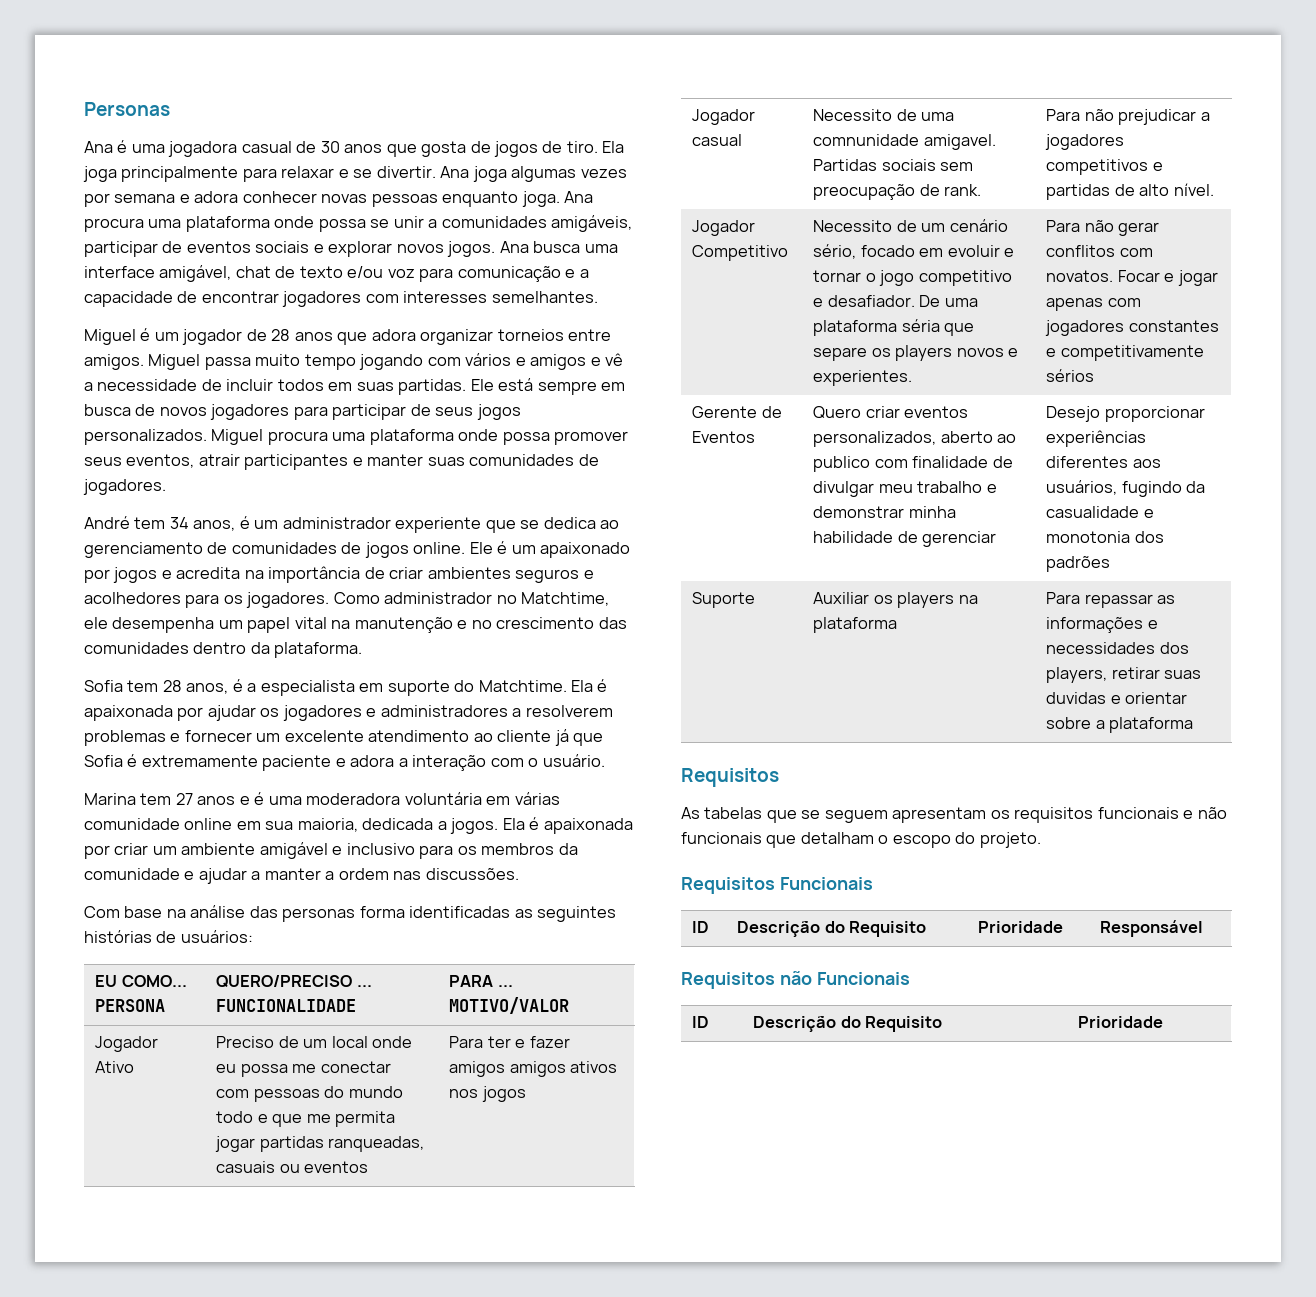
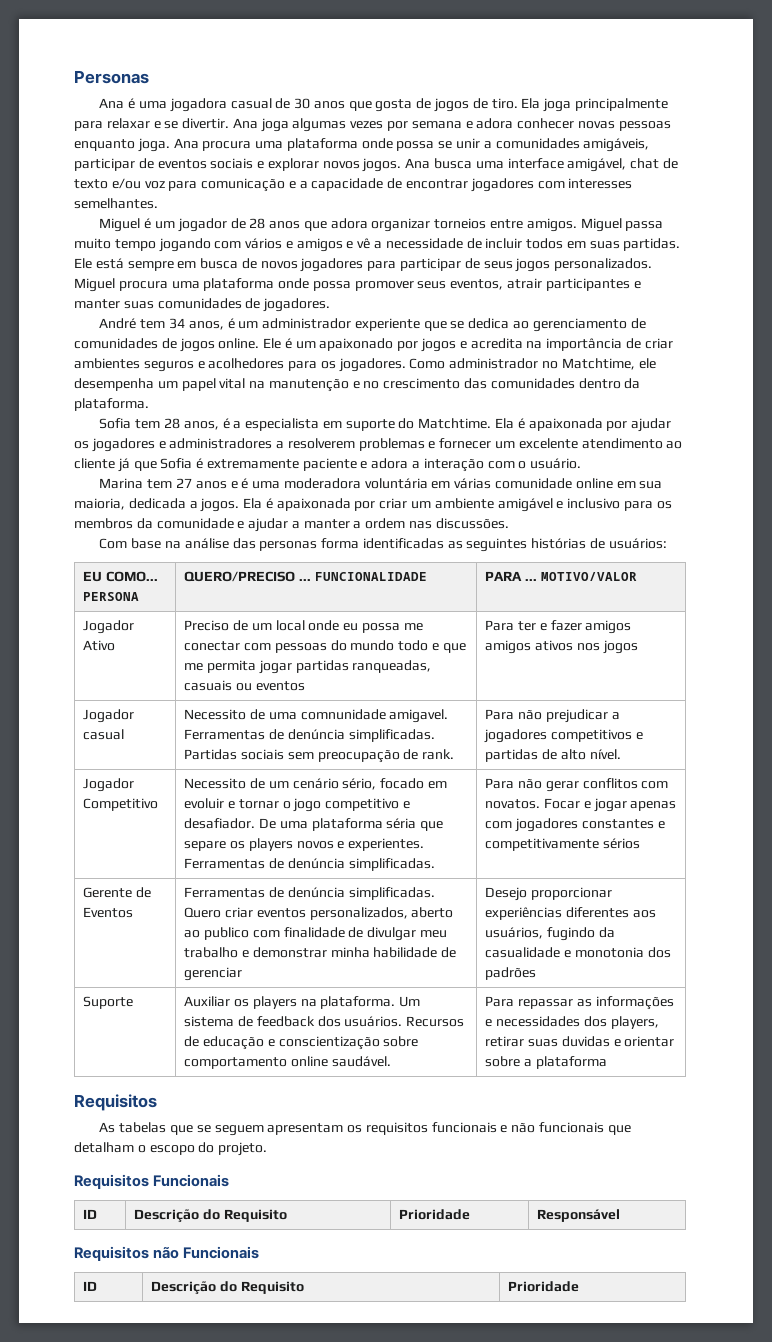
- Jogador casual | Necessito de uma comnunidade amigavel. Partidas sociais sem preocupação de rank. | Para não prejudicar a jogadores competitivos e partidas de alto nível.
+ Jogador casual | Necessito de uma comnunidade amigavel. Ferramentas de denúncia simplificadas. Partidas sociais sem preocupação de rank. | Para não prejudicar a jogadores competitivos e partidas de alto nível.
- De uma plataforma séria que separe os players novos e experientes.
+ De uma plataforma séria que separe os players novos e experientes. Ferramentas de denúncia simplificadas.
- Gerente de Eventos | Quero criar eventos personalizados, aberto ao publico com finalidade de divulgar meu trabalho e demonstrar minha habilidade de gerenciar | Desejo proporcionar experiências diferentes aos usuários, fugindo da casualidade e monotonia dos padrões
+ Gerente de Eventos | Ferramentas de denúncia simplificadas. Quero criar eventos personalizados, aberto ao publico com finalidade de divulgar meu trabalho e demonstrar minha habilidade de gerenciar | Desejo proporcionar experiências diferentes aos usuários, fugindo da casualidade e monotonia dos padrões
- Suporte | Auxiliar os players na plataforma | Para repassar as informações e necessidades dos players, retirar suas duvidas e orientar sobre a plataforma
+ Suporte | Auxiliar os players na plataforma. Um sistema de feedback dos usuários. Recursos de educação e conscientização sobre comportamento online saudável. | Para repassar as informações e necessidades dos players, retirar suas duvidas e orientar sobre a plataforma

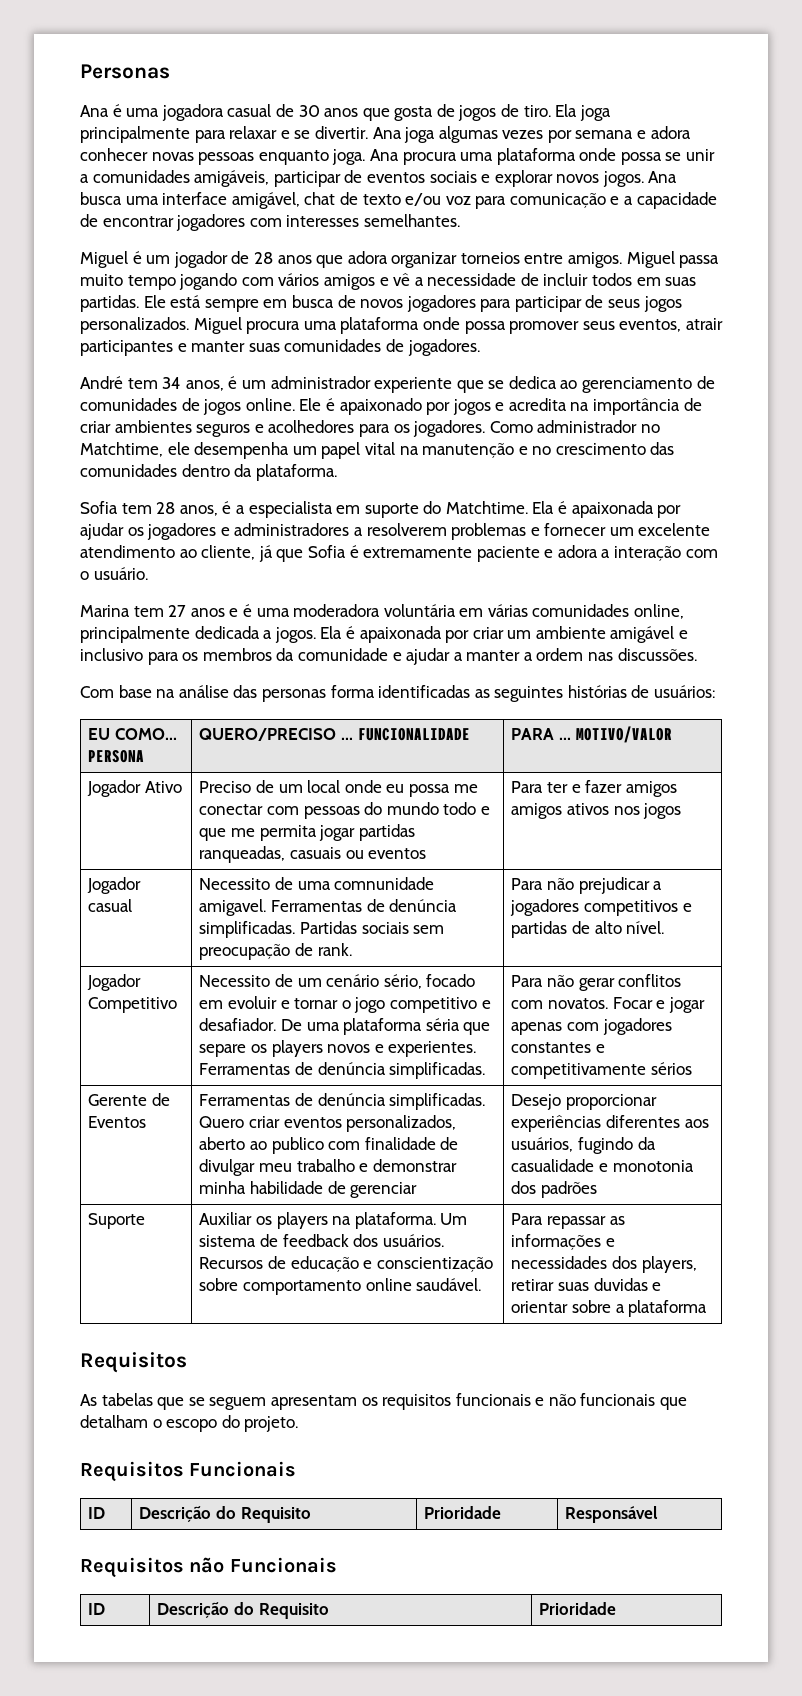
- Miguel passa muito tempo jogando com vários e amigos e vê a necessidade de incluir todos em suas partidas.
+ Miguel passa muito tempo jogando com vários amigos e vê a necessidade de incluir todos em suas partidas.
- Ele é um apaixonado por jogos e acredita na importância de criar ambientes seguros e acolhedores para os jogadores.
+ Ele é apaixonado por jogos e acredita na importância de criar ambientes seguros e acolhedores para os jogadores.
- Ela é apaixonada por ajudar os jogadores e administradores a resolverem problemas e fornecer um excelente atendimento ao cliente já que Sofia é extremamente paciente e adora a interação com o usuário.
+ Ela é apaixonada por ajudar os jogadores e administradores a resolverem problemas e fornecer um excelente atendimento ao cliente, já que Sofia é extremamente paciente e adora a interação com o usuário.
- Marina tem 27 anos e é uma moderadora voluntária em várias comunidade online em sua maioria, dedicada a jogos.
+ Marina tem 27 anos e é uma moderadora voluntária em várias comunidades online, principalmente dedicada a jogos.

